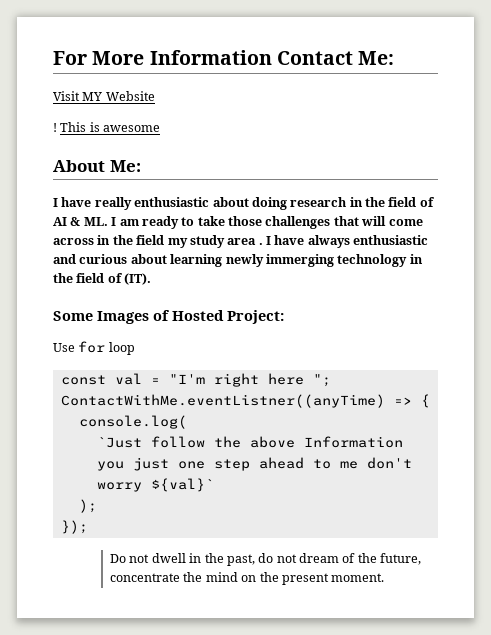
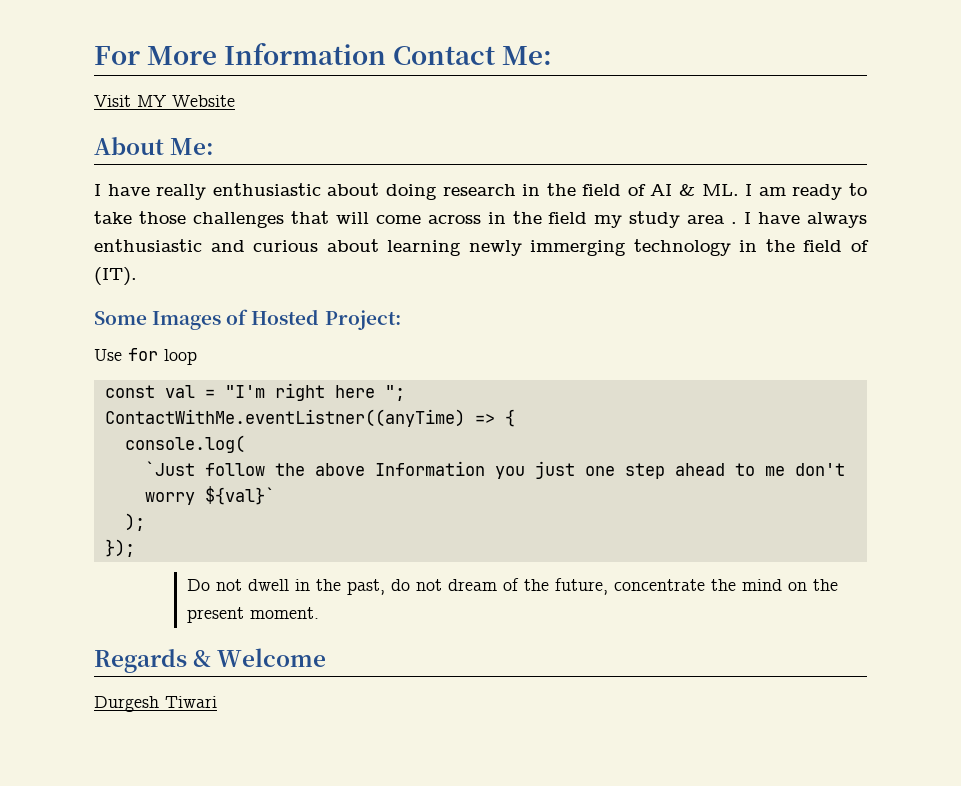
- ! This is awesome
+ Regards & Welcome
+ Durgesh Tiwari

